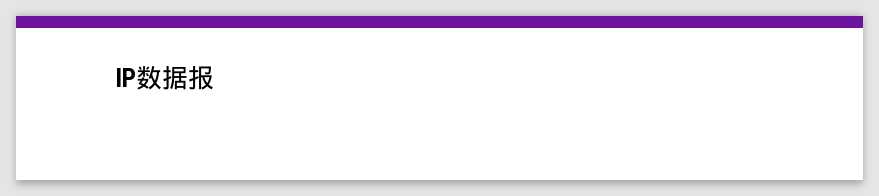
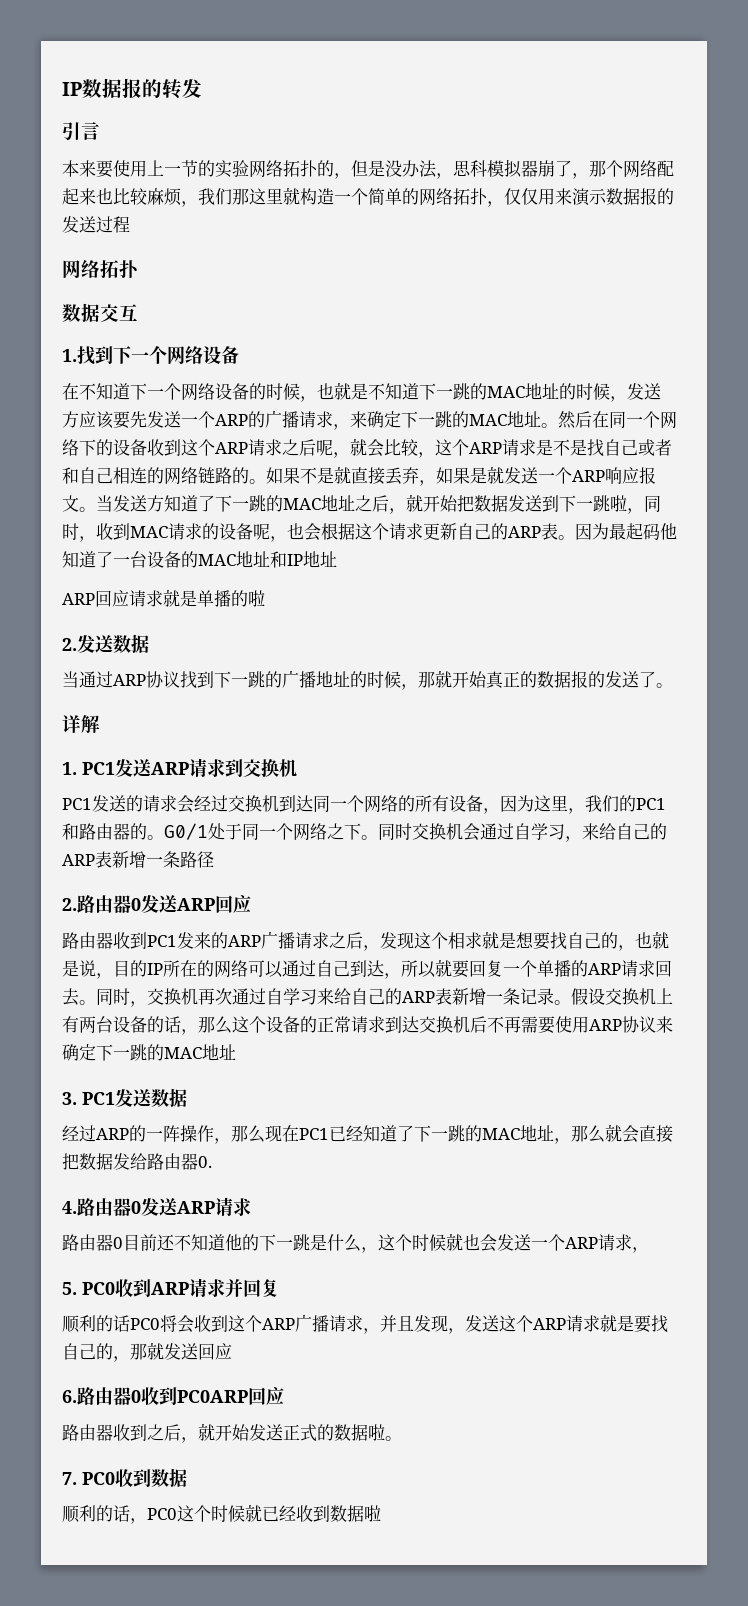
- IP数据报
+ IP数据报的转发
+ 引言
+ 本来要使用上一节的实验网络拓扑的，但是没办法，思科模拟器崩了，那个网络配起来也比较麻烦，我们那这里就构造一个简单的网络拓扑，仅仅用来演示数据报的发送过程
+ 网络拓扑
+ 数据交互
+ 1.找到下一个网络设备
+ 在不知道下一个网络设备的时候，也就是不知道下一跳的MAC地址的时候，发送方应该要先发送一个ARP的广播请求，来确定下一跳的MAC地址。然后在同一个网络下的设备收到这个ARP请求之后呢，就会比较，这个ARP请求是不是找自己或者和自己相连的网络链路的。如果不是就直接丢弃，如果是就发送一个ARP响应报文。当发送方知道了下一跳的MAC地址之后，就开始把数据发送到下一跳啦，同时，收到MAC请求的设备呢，也会根据这个请求更新自己的ARP表。因为最起码他知道了一台设备的MAC地址和IP地址
+ ARP回应请求就是单播的啦
+ 2.发送数据
+ 当通过ARP协议找到下一跳的广播地址的时候，那就开始真正的数据报的发送了。
+ 详解
+ 1. PC1发送ARP请求到交换机
+ PC1发送的请求会经过交换机到达同一个网络的所有设备，因为这里，我们的PC1和路由器的。G0/1处于同一个网络之下。同时交换机会通过自学习，来给自己的ARP表新增一条路径
+ 2.路由器0发送ARP回应
+ 路由器收到PC1发来的ARP广播请求之后，发现这个相求就是想要找自己的，也就是说，目的IP所在的网络可以通过自己到达，所以就要回复一个单播的ARP请求回去。同时，交换机再次通过自学习来给自己的ARP表新增一条记录。假设交换机上有两台设备的话，那么这个设备的正常请求到达交换机后不再需要使用ARP协议来确定下一跳的MAC地址
+ 3. PC1发送数据
+ 经过ARP的一阵操作，那么现在PC1已经知道了下一跳的MAC地址，那么就会直接把数据发给路由器0.
+ 4.路由器0发送ARP请求
+ 路由器0目前还不知道他的下一跳是什么，这个时候就也会发送一个ARP请求，
+ 5. PC0收到ARP请求并回复
+ 顺利的话PC0将会收到这个ARP广播请求，并且发现，发送这个ARP请求就是要找自己的，那就发送回应
+ 6.路由器0收到PC0ARP回应
+ 路由器收到之后，就开始发送正式的数据啦。
+ 7. PC0收到数据
+ 顺利的话，PC0这个时候就已经收到数据啦

